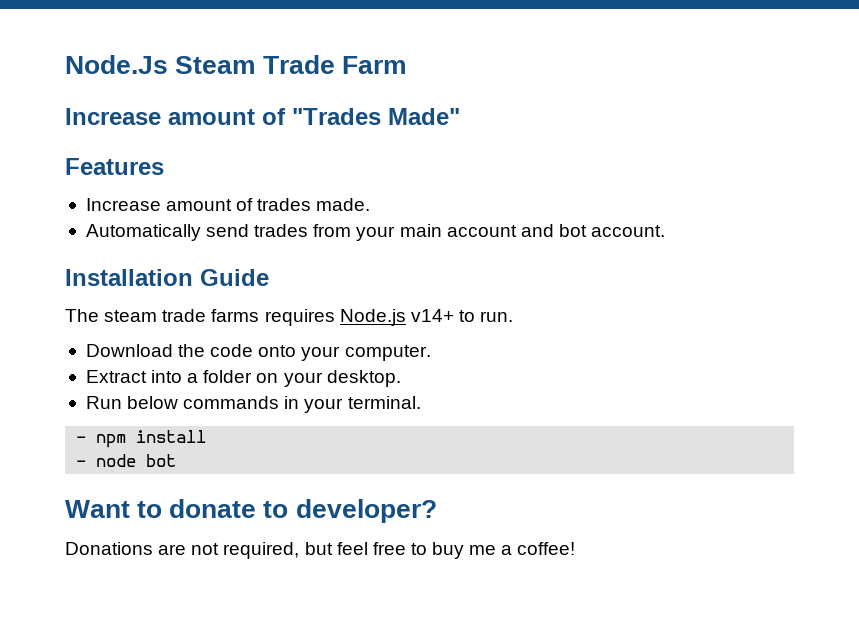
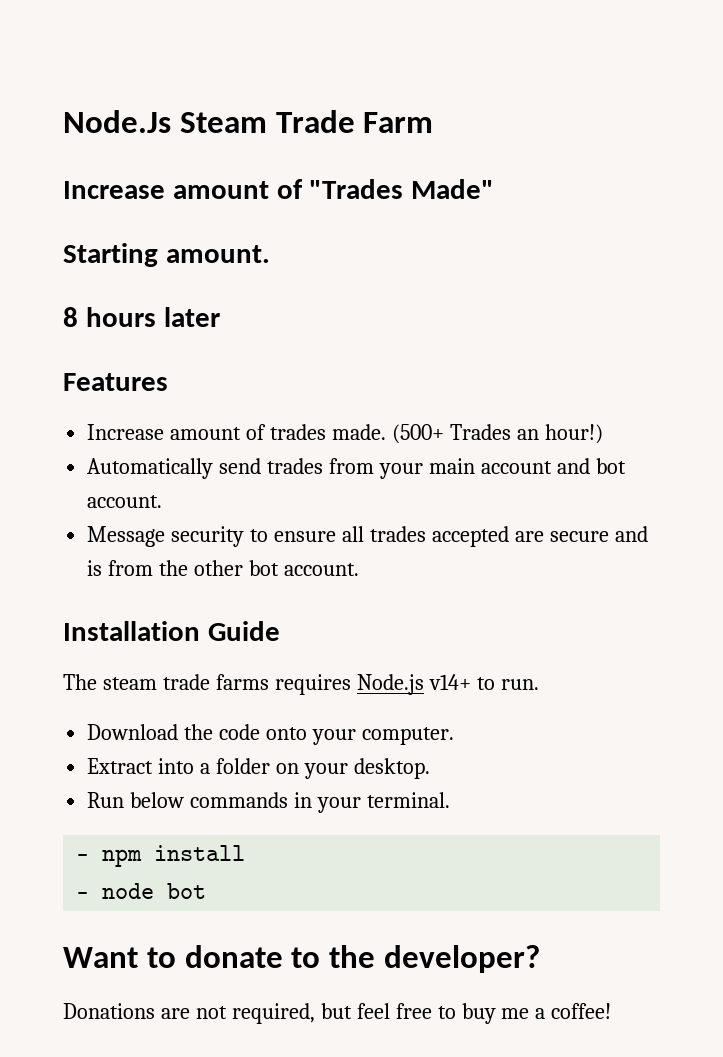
+ Starting amount.
+ 8 hours later
+ (500+ Trades an hour!)
+ Message security to ensure all trades accepted are secure and is from the other bot account.
- Want to donate to developer?
+ Want to donate to the developer?

